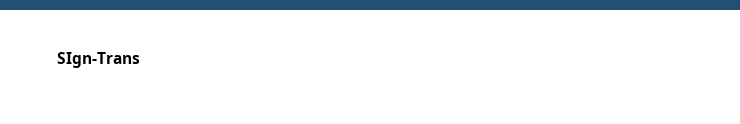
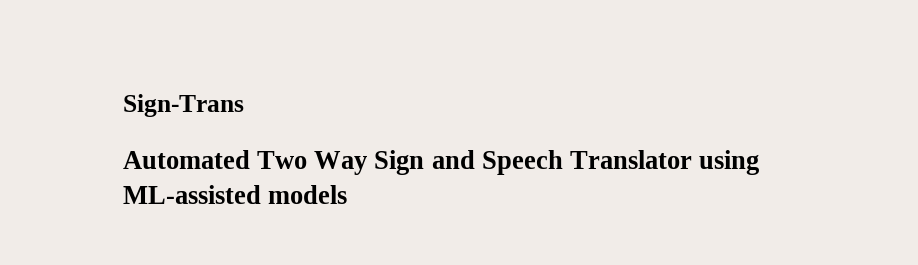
- SIgn-Trans
+ Sign-Trans
+ Automated Two Way Sign and Speech Translator using ML-assisted models

